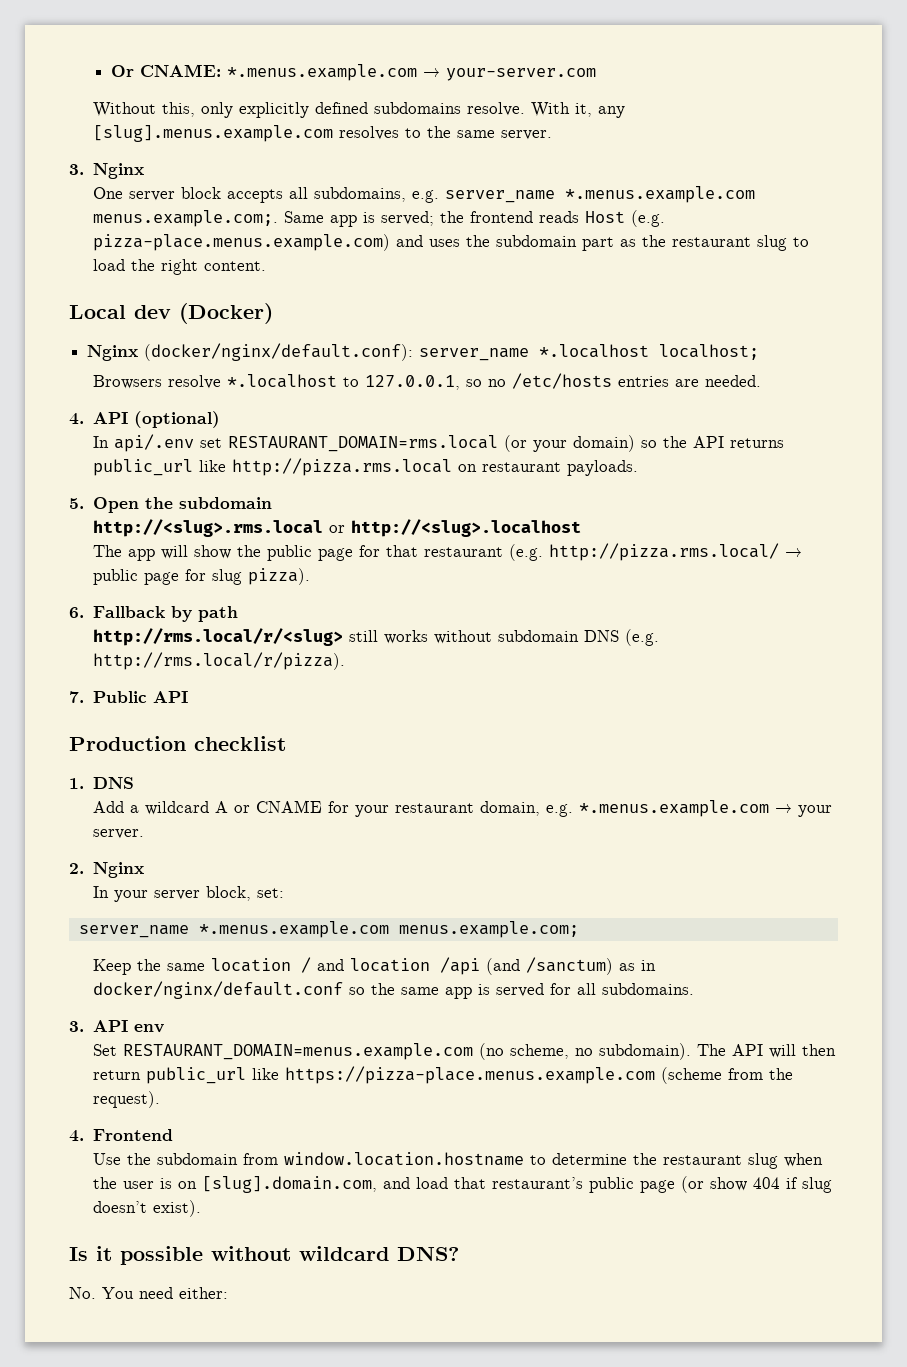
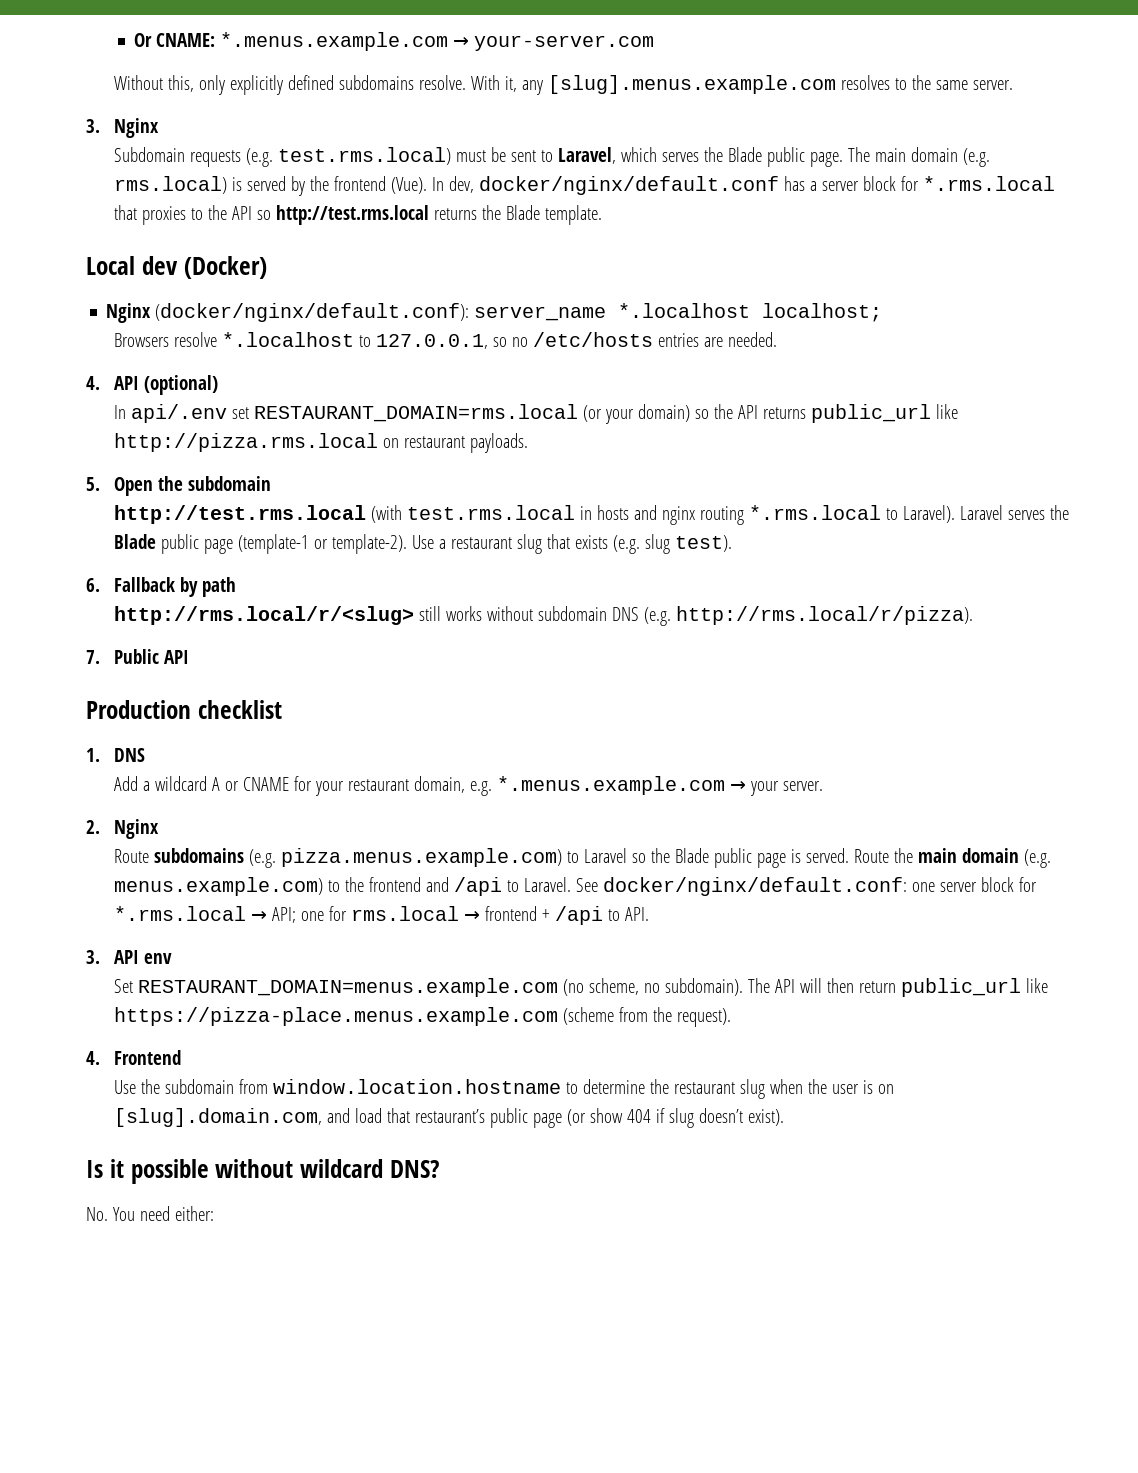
- One server block accepts all subdomains, e.g. server_name *.menus.example.com menus.example.com;. Same app is served; the frontend reads Host (e.g. pizza-place.menus.example.com) and uses the subdomain part as the restaurant slug to load the right content.
+ Subdomain requests (e.g. test.rms.local) must be sent to Laravel, which serves the Blade public page. The main domain (e.g. rms.local) is served by the frontend (Vue). In dev, docker/nginx/default.conf has a server block for *.rms.local that proxies to the API so http://test.rms.local returns the Blade template.
- http://<slug>.rms.local or http://<slug>.localhost
- The app will show the public page for that restaurant (e.g. http://pizza.rms.local/ → public page for slug pizza).
+ http://test.rms.local (with test.rms.local in hosts and nginx routing *.rms.local to Laravel). Laravel serves the Blade public page (template-1 or template-2). Use a restaurant slug that exists (e.g. slug test).
- In your server block, set:
- server_name *.menus.example.com menus.example.com;
- Keep the same location / and location /api (and /sanctum) as in docker/nginx/default.conf so the same app is served for all subdomains.
+ Route subdomains (e.g. pizza.menus.example.com) to Laravel so the Blade public page is served. Route the main domain (e.g. menus.example.com) to the frontend and /api to Laravel. See docker/nginx/default.conf: one server block for *.rms.local → API; one for rms.local → frontend + /api to API.

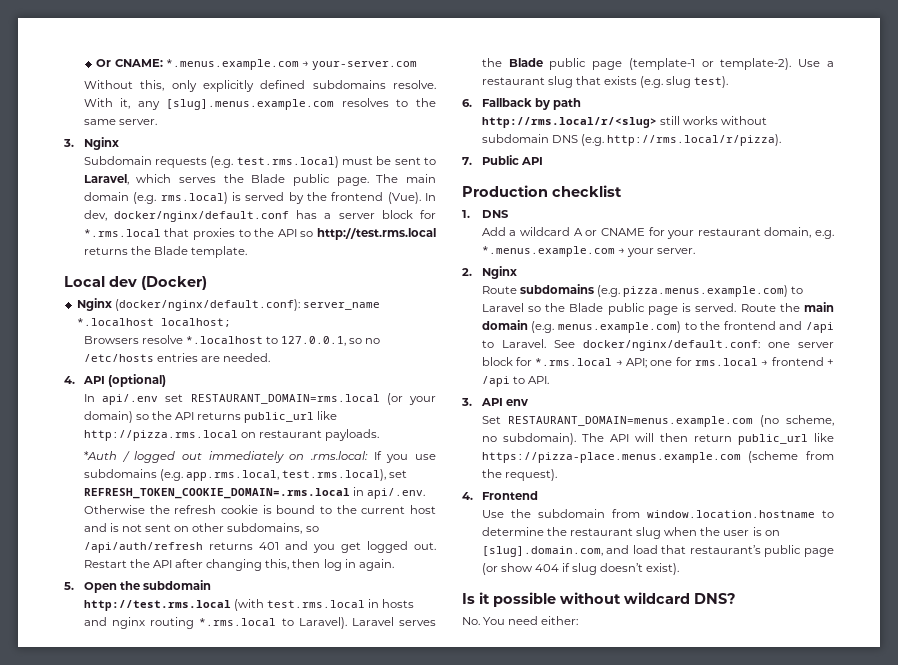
+ *Auth / logged out immediately on .rms.local: If you use subdomains (e.g. app.rms.local, test.rms.local), set REFRESH_TOKEN_COOKIE_DOMAIN=.rms.local in api/.env. Otherwise the refresh cookie is bound to the current host and is not sent on other subdomains, so /api/auth/refresh returns 401 and you get logged out. Restart the API after changing this, then log in again.

